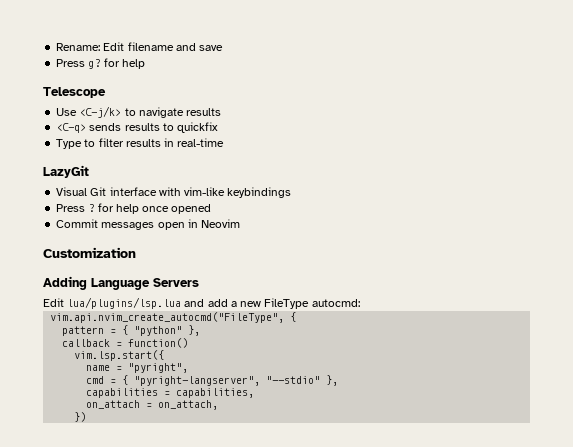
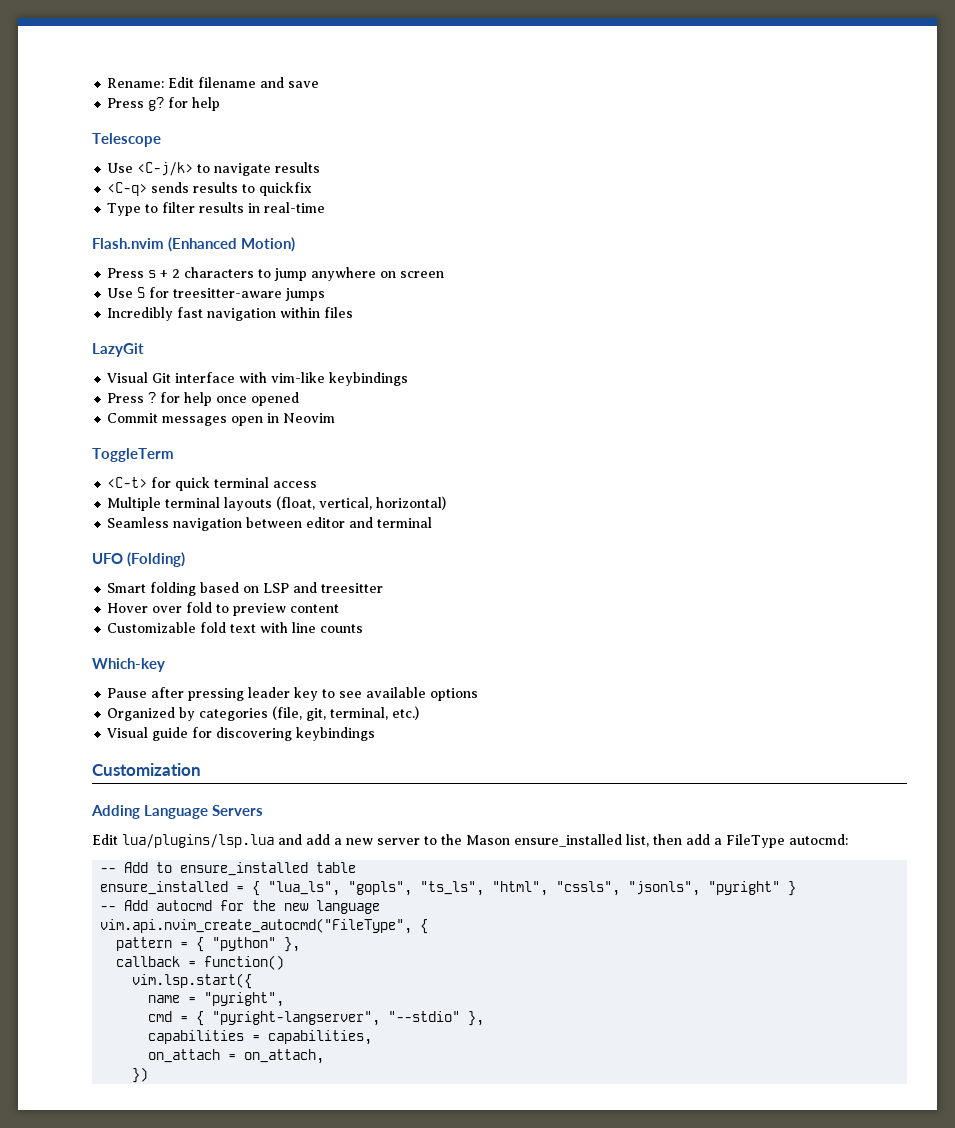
+ Flash.nvim (Enhanced Motion)
+ Press s + 2 characters to jump anywhere on screen
+ Use S for treesitter-aware jumps
+ Incredibly fast navigation within files
+ ToggleTerm
+ <C-t> for quick terminal access
+ Multiple terminal layouts (float, vertical, horizontal)
+ Seamless navigation between editor and terminal
+ UFO (Folding)
+ Smart folding based on LSP and treesitter
+ Hover over fold to preview content
+ Customizable fold text with line counts
+ Which-key
+ Pause after pressing leader key to see available options
+ Organized by categories (file, git, terminal, etc.)
+ Visual guide for discovering keybindings
- Edit lua/plugins/lsp.lua and add a new FileType autocmd:
+ Edit lua/plugins/lsp.lua and add a new server to the Mason ensure_installed list, then add a FileType autocmd:
+ -- Add to ensure_installed table
+ ensure_installed = { "lua_ls", "gopls", "ts_ls", "html", "cssls", "jsonls", "pyright" }
+ -- Add autocmd for the new language

